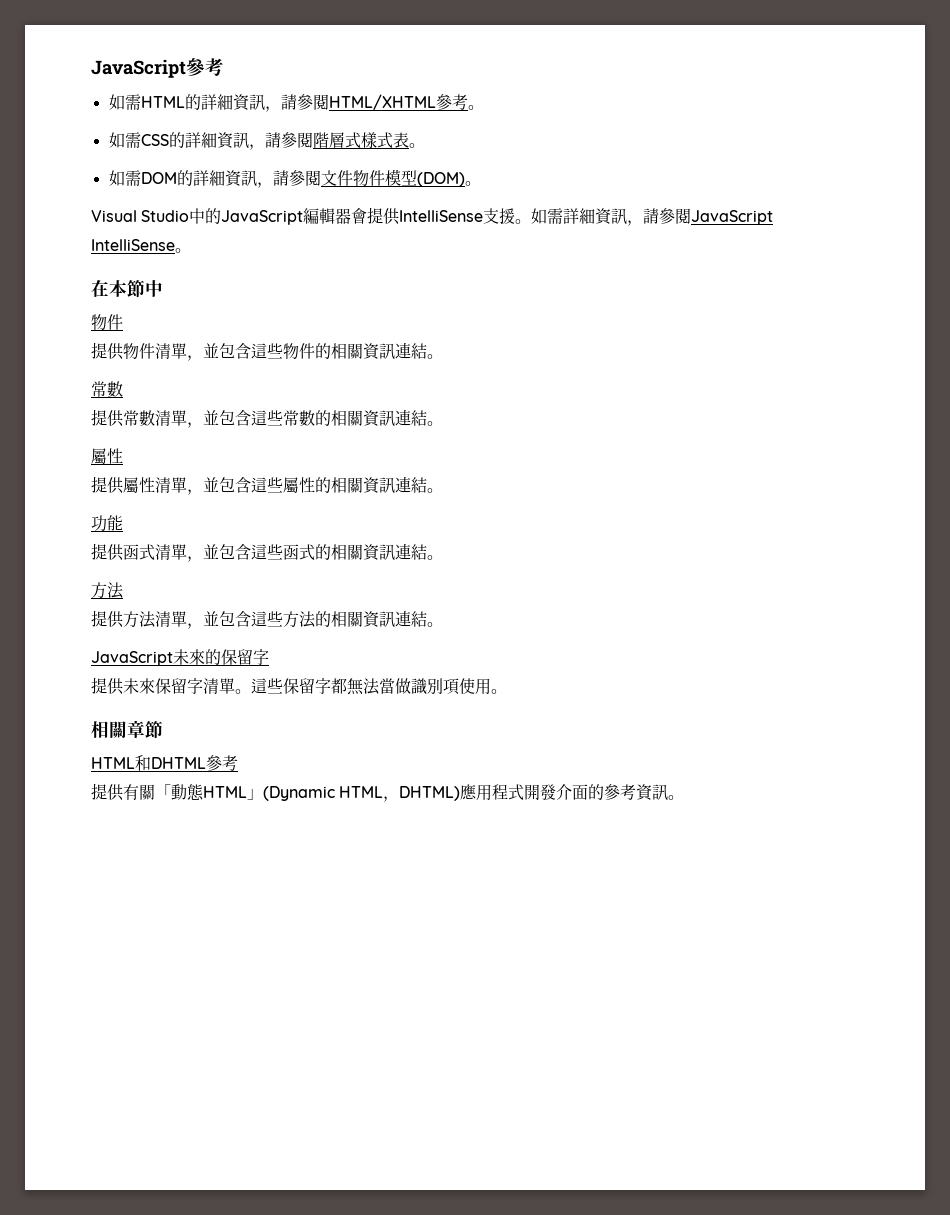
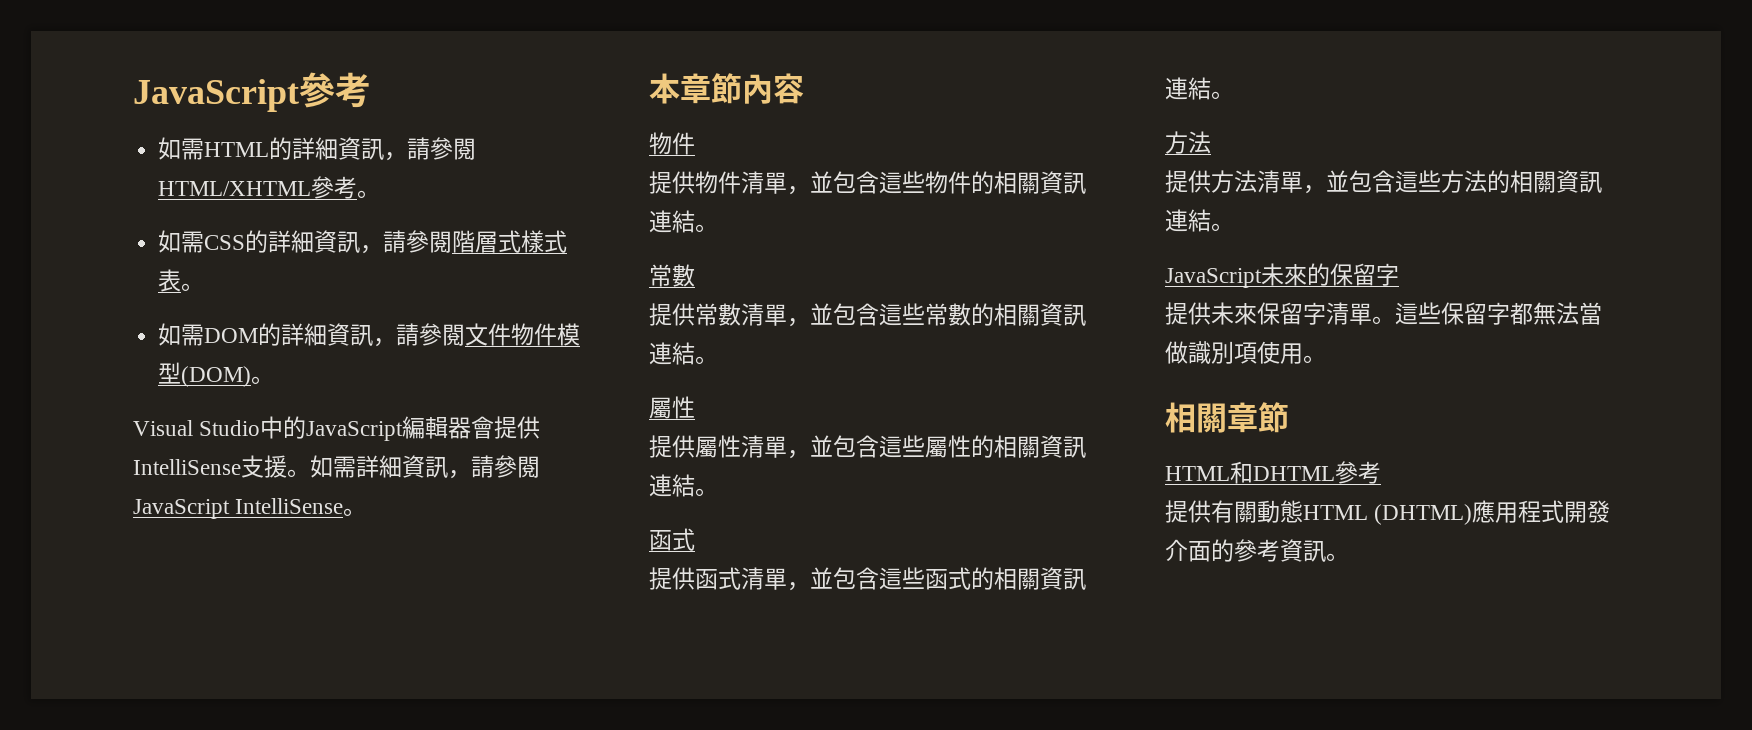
- 在本節中
+ 本章節內容
  提供屬性清單，並包含這些屬性的相關資訊連結。
- 功能
+ 函式
- 提供有關「動態HTML」(Dynamic HTML，DHTML)應用程式開發介面的參考資訊。
+ 提供有關動態HTML (DHTML)應用程式開發介面的參考資訊。

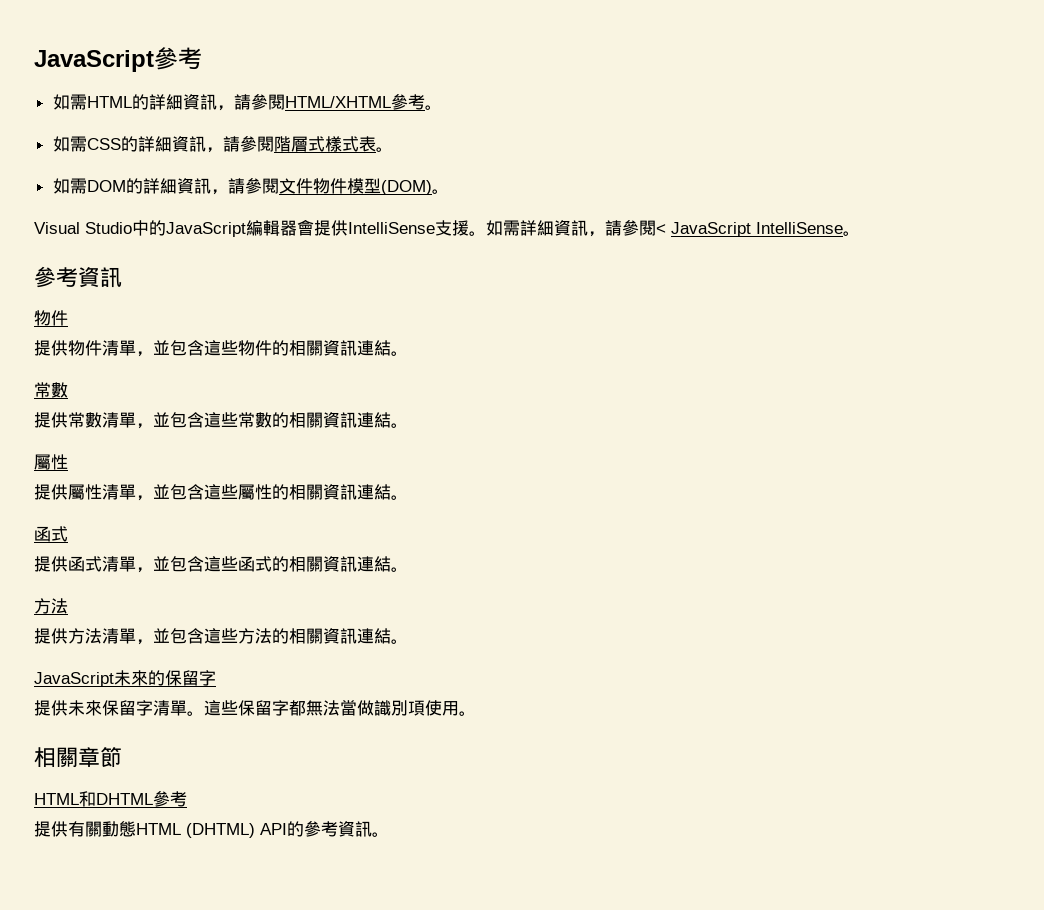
- 如需詳細資訊，請參閱JavaScript IntelliSense。
- 本章節內容
+ 如需詳細資訊，請參閱< JavaScript IntelliSense。
+ 參考資訊
- 提供有關動態HTML (DHTML)應用程式開發介面的參考資訊。
+ 提供有關動態HTML (DHTML) API的參考資訊。

